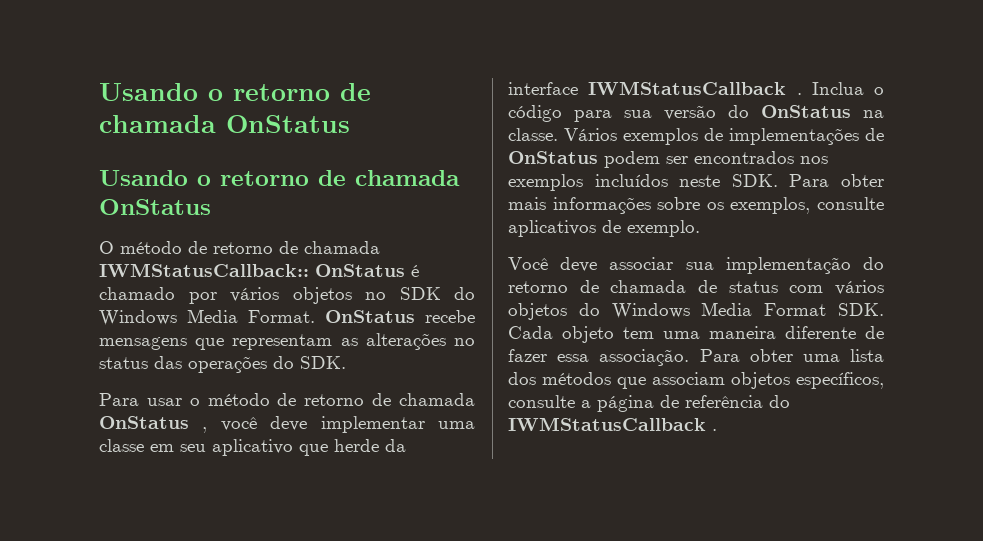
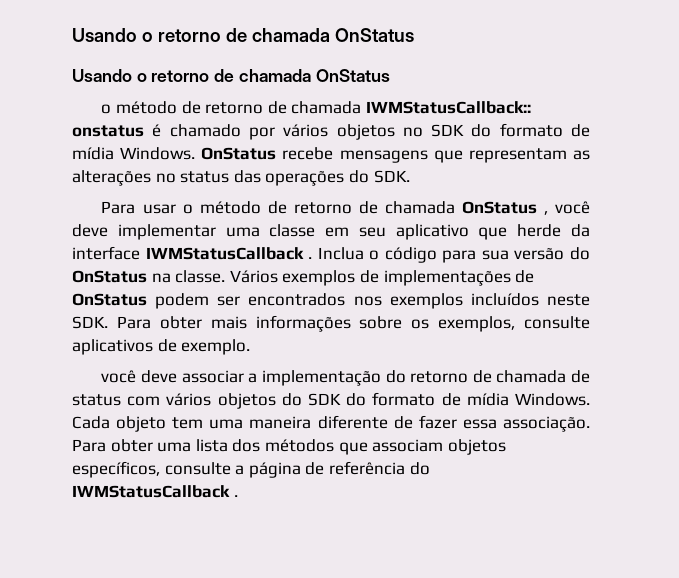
- O método de retorno de chamada IWMStatusCallback:: OnStatus é chamado por vários objetos no SDK do Windows Media Format.
+ o método de retorno de chamada IWMStatusCallback:: onstatus é chamado por vários objetos no SDK do formato de mídia Windows.
- Você deve associar sua implementação do retorno de chamada de status com vários objetos do Windows Media Format SDK. Cada objeto tem uma maneira diferente de fazer essa associação.
+ você deve associar a implementação do retorno de chamada de status com vários objetos do SDK do formato de mídia Windows. Cada objeto tem uma maneira diferente de fazer essa associação.

